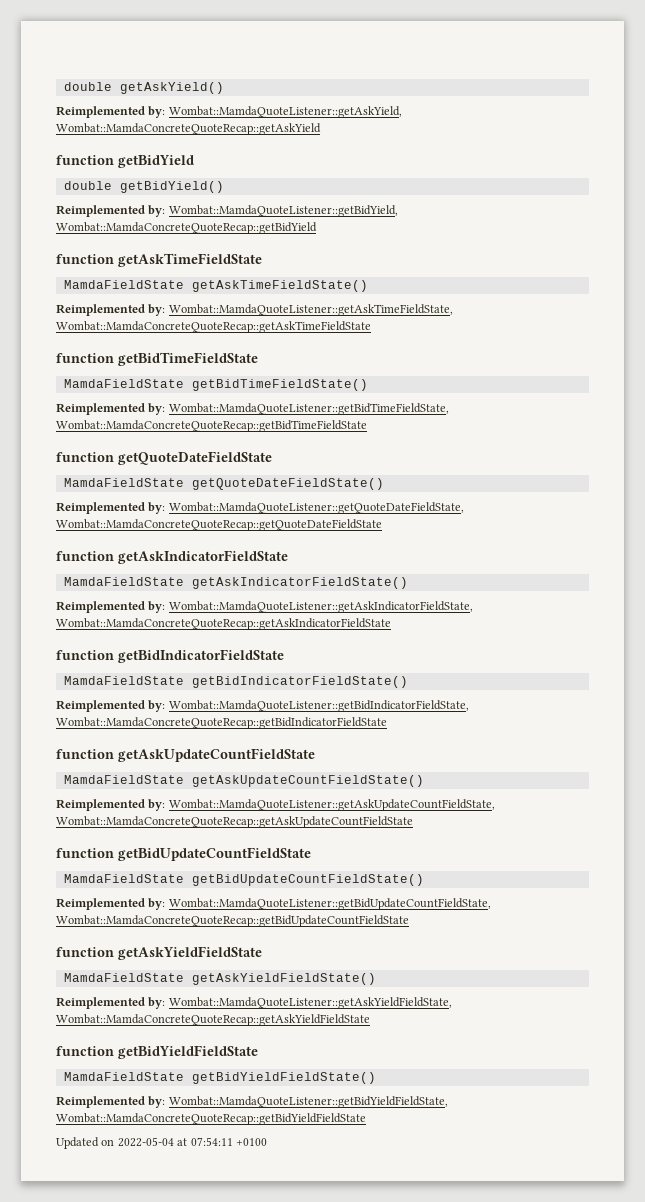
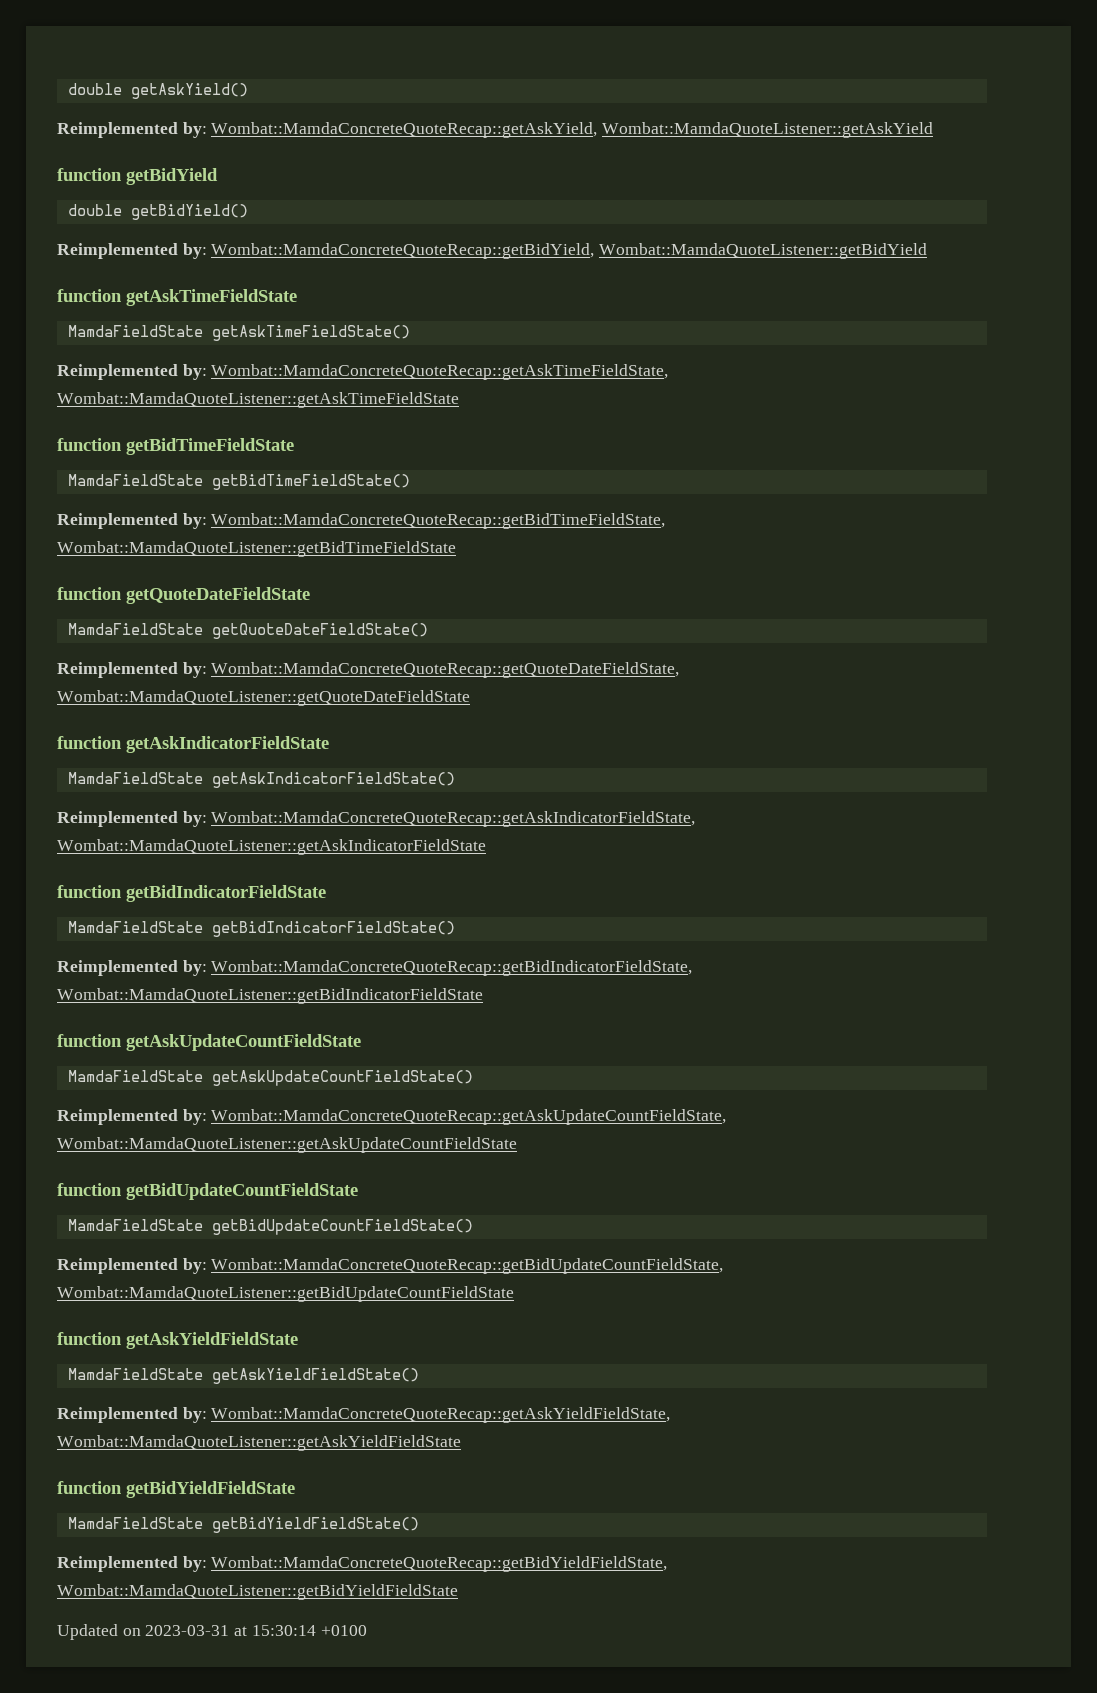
- Reimplemented by: Wombat::MamdaQuoteListener::getAskYield, Wombat::MamdaConcreteQuoteRecap::getAskYield
+ Reimplemented by: Wombat::MamdaConcreteQuoteRecap::getAskYield, Wombat::MamdaQuoteListener::getAskYield
- Reimplemented by: Wombat::MamdaQuoteListener::getBidYield, Wombat::MamdaConcreteQuoteRecap::getBidYield
+ Reimplemented by: Wombat::MamdaConcreteQuoteRecap::getBidYield, Wombat::MamdaQuoteListener::getBidYield
- Reimplemented by: Wombat::MamdaQuoteListener::getAskTimeFieldState, Wombat::MamdaConcreteQuoteRecap::getAskTimeFieldState
+ Reimplemented by: Wombat::MamdaConcreteQuoteRecap::getAskTimeFieldState, Wombat::MamdaQuoteListener::getAskTimeFieldState
- Reimplemented by: Wombat::MamdaQuoteListener::getBidTimeFieldState, Wombat::MamdaConcreteQuoteRecap::getBidTimeFieldState
+ Reimplemented by: Wombat::MamdaConcreteQuoteRecap::getBidTimeFieldState, Wombat::MamdaQuoteListener::getBidTimeFieldState
- Reimplemented by: Wombat::MamdaQuoteListener::getQuoteDateFieldState, Wombat::MamdaConcreteQuoteRecap::getQuoteDateFieldState
+ Reimplemented by: Wombat::MamdaConcreteQuoteRecap::getQuoteDateFieldState, Wombat::MamdaQuoteListener::getQuoteDateFieldState
- Reimplemented by: Wombat::MamdaQuoteListener::getAskIndicatorFieldState, Wombat::MamdaConcreteQuoteRecap::getAskIndicatorFieldState
+ Reimplemented by: Wombat::MamdaConcreteQuoteRecap::getAskIndicatorFieldState, Wombat::MamdaQuoteListener::getAskIndicatorFieldState
- Reimplemented by: Wombat::MamdaQuoteListener::getBidIndicatorFieldState, Wombat::MamdaConcreteQuoteRecap::getBidIndicatorFieldState
+ Reimplemented by: Wombat::MamdaConcreteQuoteRecap::getBidIndicatorFieldState, Wombat::MamdaQuoteListener::getBidIndicatorFieldState
- Reimplemented by: Wombat::MamdaQuoteListener::getAskUpdateCountFieldState, Wombat::MamdaConcreteQuoteRecap::getAskUpdateCountFieldState
+ Reimplemented by: Wombat::MamdaConcreteQuoteRecap::getAskUpdateCountFieldState, Wombat::MamdaQuoteListener::getAskUpdateCountFieldState
- Reimplemented by: Wombat::MamdaQuoteListener::getBidUpdateCountFieldState, Wombat::MamdaConcreteQuoteRecap::getBidUpdateCountFieldState
+ Reimplemented by: Wombat::MamdaConcreteQuoteRecap::getBidUpdateCountFieldState, Wombat::MamdaQuoteListener::getBidUpdateCountFieldState
- Reimplemented by: Wombat::MamdaQuoteListener::getAskYieldFieldState, Wombat::MamdaConcreteQuoteRecap::getAskYieldFieldState
+ Reimplemented by: Wombat::MamdaConcreteQuoteRecap::getAskYieldFieldState, Wombat::MamdaQuoteListener::getAskYieldFieldState
- Reimplemented by: Wombat::MamdaQuoteListener::getBidYieldFieldState, Wombat::MamdaConcreteQuoteRecap::getBidYieldFieldState
+ Reimplemented by: Wombat::MamdaConcreteQuoteRecap::getBidYieldFieldState, Wombat::MamdaQuoteListener::getBidYieldFieldState
- Updated on 2022-05-04 at 07:54:11 +0100
+ Updated on 2023-03-31 at 15:30:14 +0100

